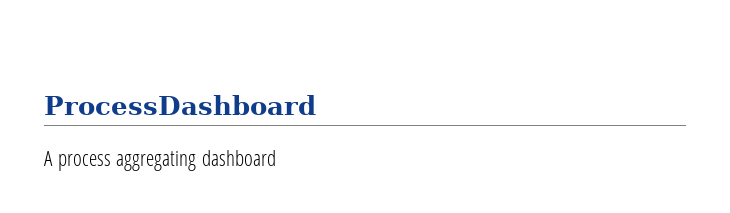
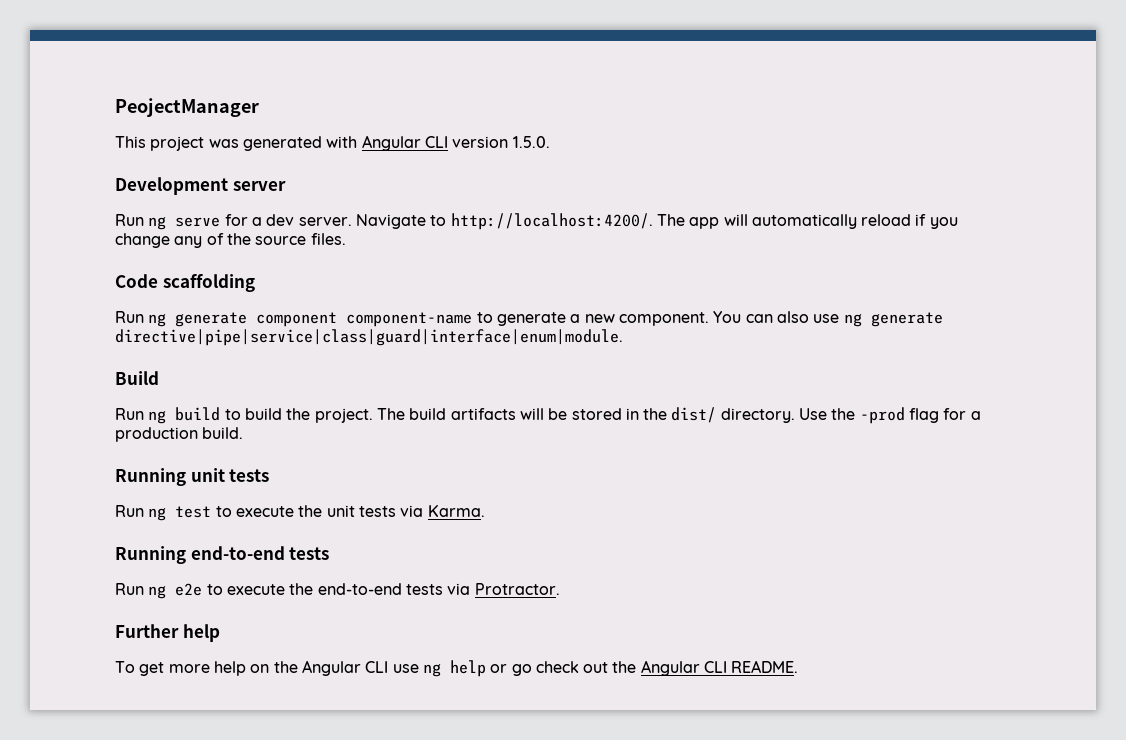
- ProcessDashboard
- A process aggregating dashboard
+ PeojectManager
+ This project was generated with Angular CLI version 1.5.0.
+ Development server
+ Run ng serve for a dev server. Navigate to http://localhost:4200/. The app will automatically reload if you change any of the source files.
+ Code scaffolding
+ Run ng generate component component-name to generate a new component. You can also use ng generate directive|pipe|service|class|guard|interface|enum|module.
+ Build
+ Run ng build to build the project. The build artifacts will be stored in the dist/ directory. Use the -prod flag for a production build.
+ Running unit tests
+ Run ng test to execute the unit tests via Karma.
+ Running end-to-end tests
+ Run ng e2e to execute the end-to-end tests via Protractor.
+ Further help
+ To get more help on the Angular CLI use ng help or go check out the Angular CLI README.

